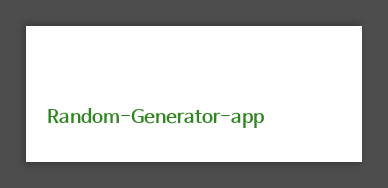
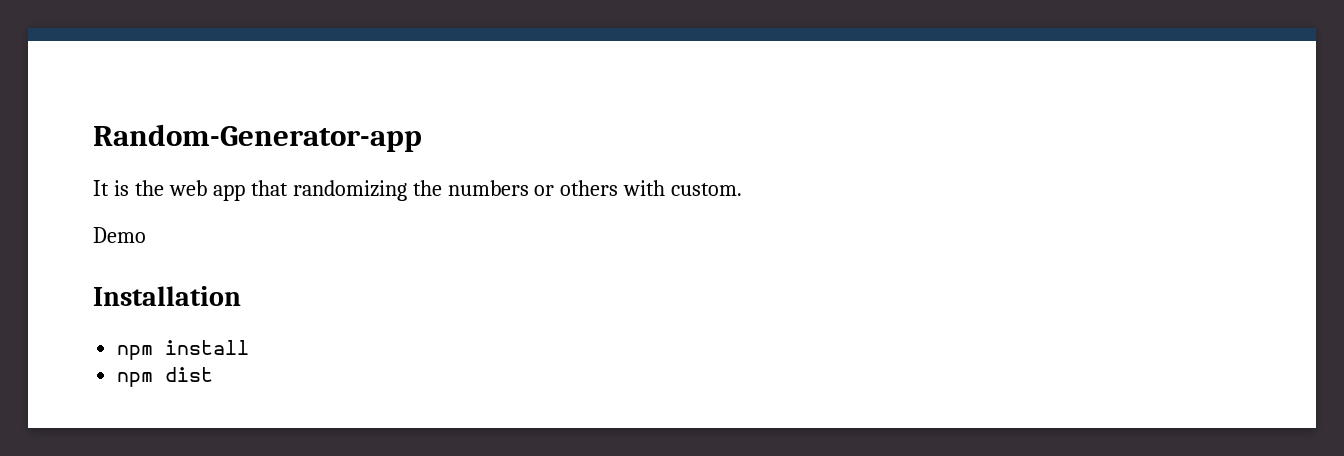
+ It is the web app that randomizing the numbers or others with custom.
+ Demo
+ Installation
+ npm install
+ npm dist

